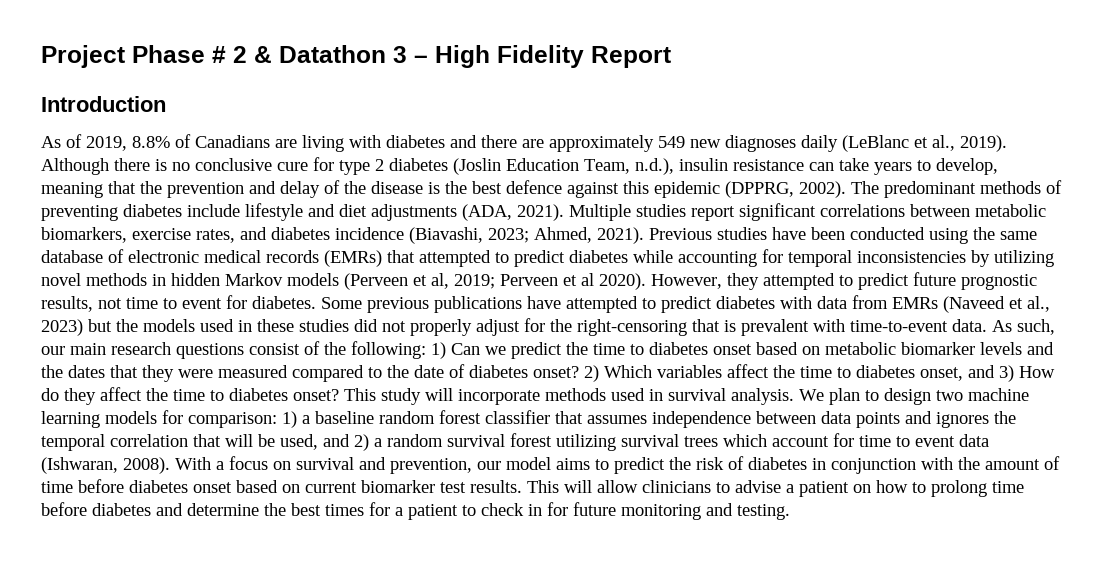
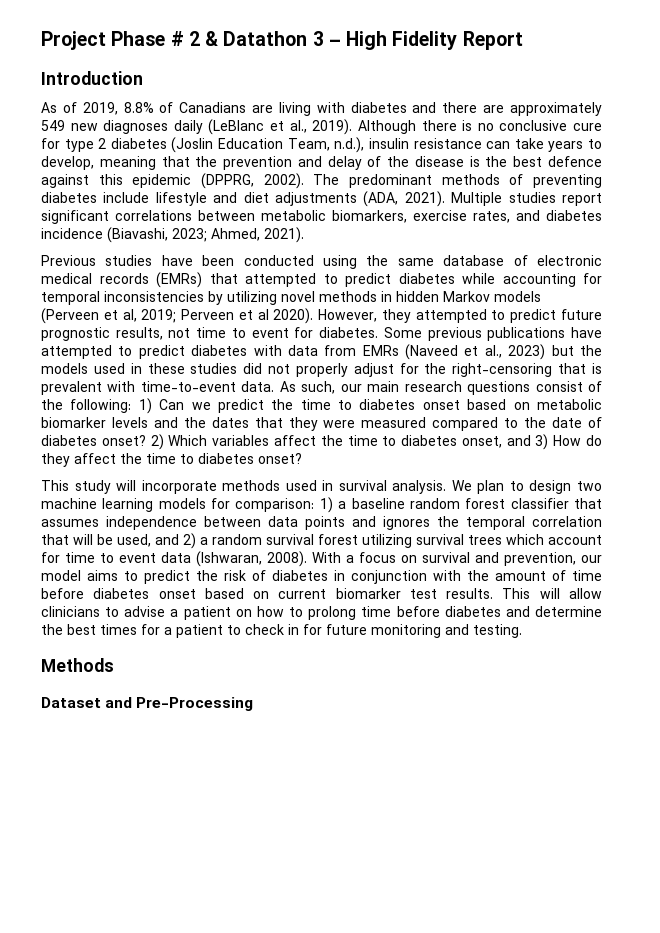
- Multiple studies report significant correlations between metabolic biomarkers, exercise rates, and diabetes incidence (Biavashi, 2023; Ahmed, 2021). Previous studies have been conducted using the same database of electronic medical records (EMRs) that attempted to predict diabetes while accounting for temporal inconsistencies by utilizing novel methods in hidden Markov models (Perveen et al, 2019; Perveen et al 2020).
+ Multiple studies report significant correlations between metabolic biomarkers, exercise rates, and diabetes incidence (Biavashi, 2023; Ahmed, 2021).
+ Previous studies have been conducted using the same database of electronic medical records (EMRs) that attempted to predict diabetes while accounting for temporal inconsistencies by utilizing novel methods in hidden Markov models (Perveen et al, 2019; Perveen et al 2020).
- 2) Which variables affect the time to diabetes onset, and 3) How do they affect the time to diabetes onset? This study will incorporate methods used in survival analysis.
+ 2) Which variables affect the time to diabetes onset, and 3) How do they affect the time to diabetes onset?
+ This study will incorporate methods used in survival analysis.
+ Methods
+ Dataset and Pre-Processing

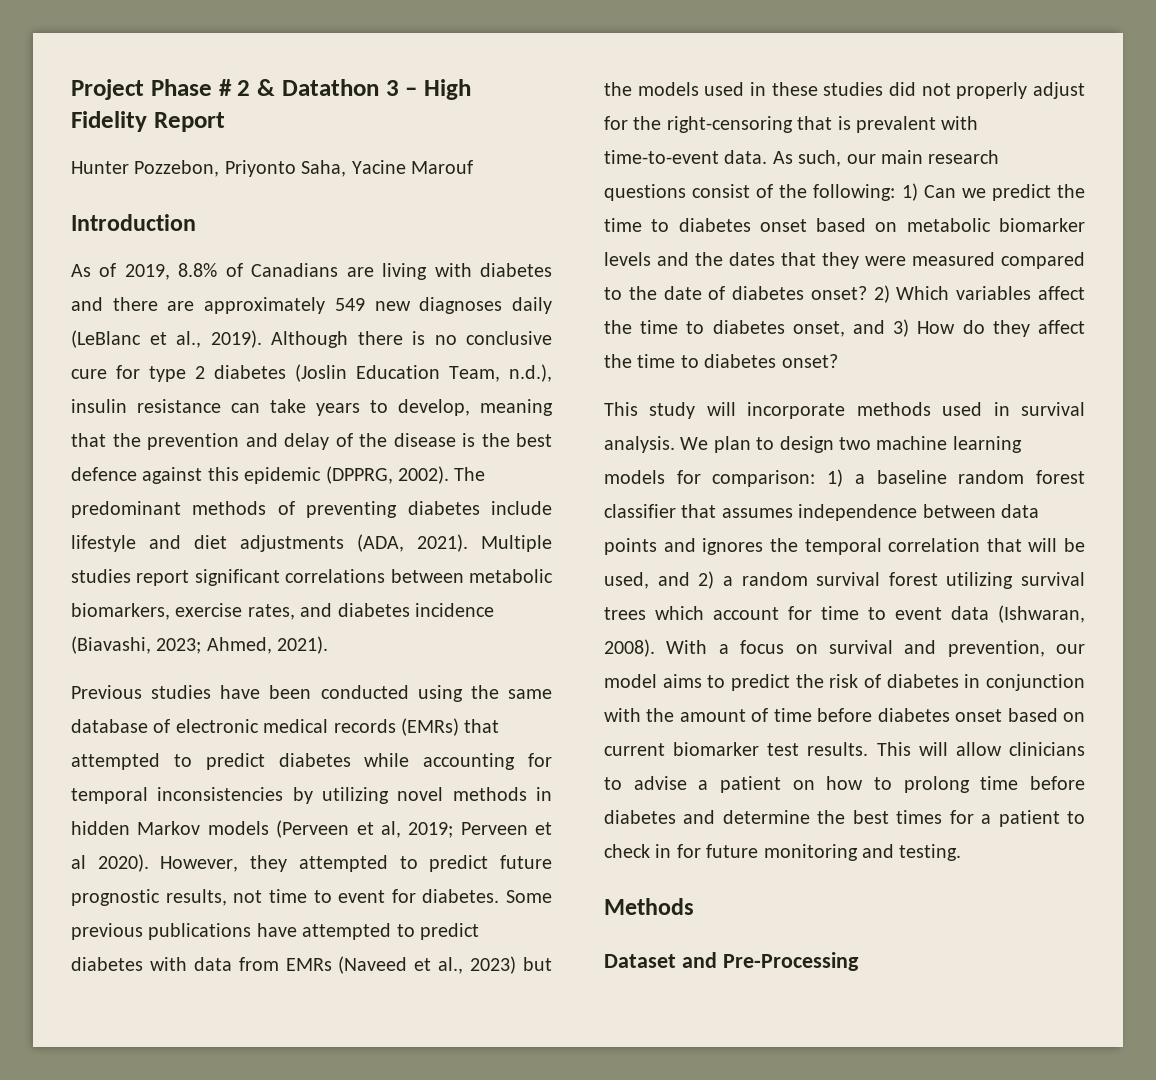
+ Hunter Pozzebon, Priyonto Saha, Yacine Marouf

